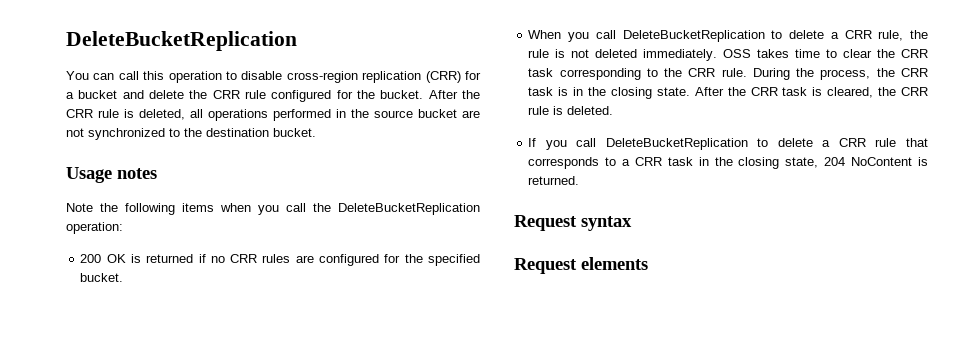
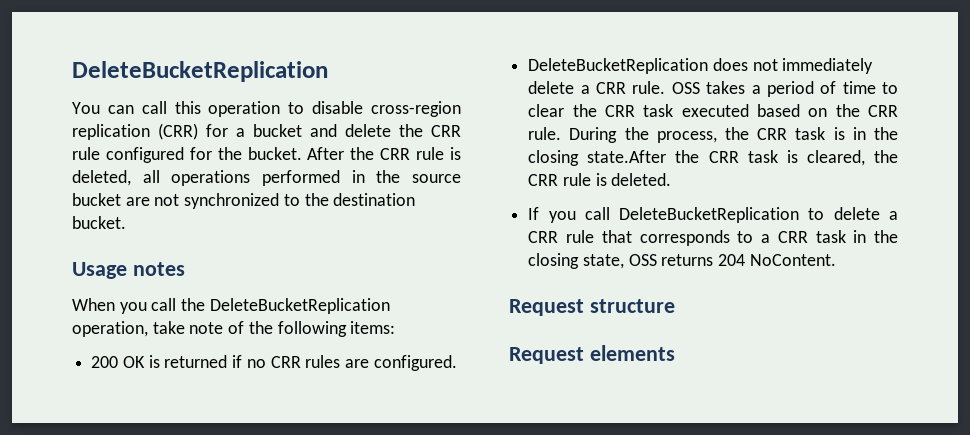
- Note the following items when you call the DeleteBucketReplication operation:
+ When you call the DeleteBucketReplication operation, take note of the following items:
- 200 OK is returned if no CRR rules are configured for the specified bucket.
- When you call DeleteBucketReplication to delete a CRR rule, the rule is not deleted immediately. OSS takes time to clear the CRR task corresponding to the CRR rule.
+ 200 OK is returned if no CRR rules are configured.
+ DeleteBucketReplication does not immediately delete a CRR rule. OSS takes a period of time to clear the CRR task executed based on the CRR rule.
- During the process, the CRR task is in the closing state. After the CRR task is cleared, the CRR rule is deleted.
+ During the process, the CRR task is in the closing state.After the CRR task is cleared, the CRR rule is deleted.
- If you call DeleteBucketReplication to delete a CRR rule that corresponds to a CRR task in the closing state, 204 NoContent is returned.
- Request syntax
+ If you call DeleteBucketReplication to delete a CRR rule that corresponds to a CRR task in the closing state, OSS returns 204 NoContent.
+ Request structure

